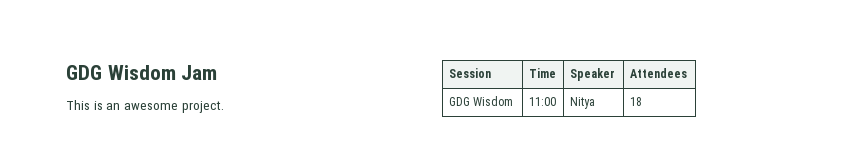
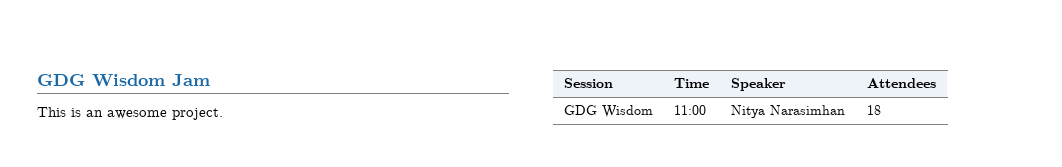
- GDG Wisdom | 11:00 | Nitya | 18
+ GDG Wisdom | 11:00 | Nitya Narasimhan | 18

